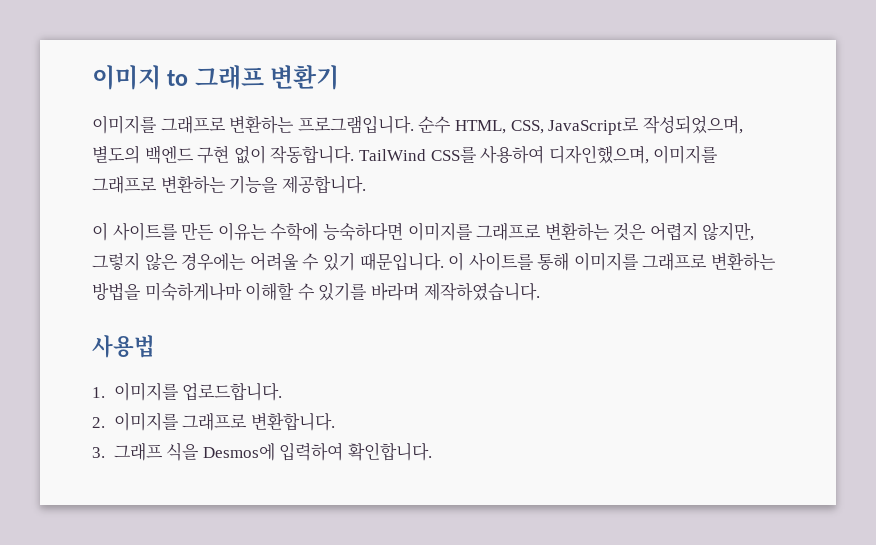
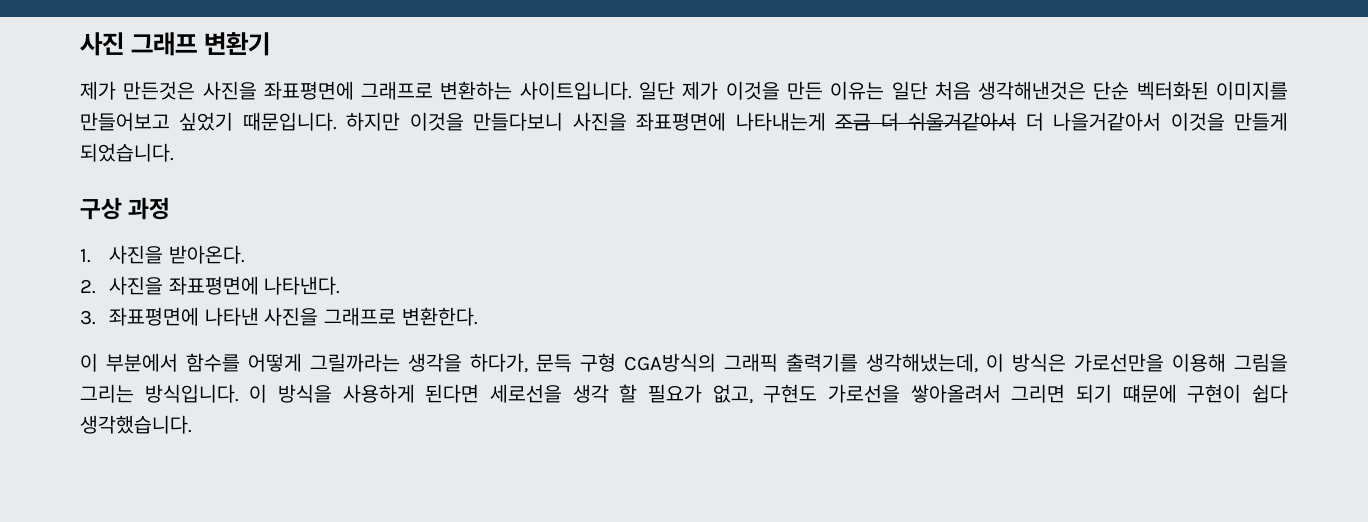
- 이미지 to 그래프 변환기
+ 사진 그래프 변환기
- 이미지를 그래프로 변환하는 프로그램입니다. 순수 HTML, CSS, JavaScript로 작성되었으며, 별도의 백엔드 구현 없이 작동합니다. TailWind CSS를 사용하여 디자인했으며, 이미지를 그래프로 변환하는 기능을 제공합니다.
- 이 사이트를 만든 이유는 수학에 능숙하다면 이미지를 그래프로 변환하는 것은 어렵지 않지만, 그렇지 않은 경우에는 어려울 수 있기 때문입니다. 이 사이트를 통해 이미지를 그래프로 변환하는 방법을 미숙하게나마 이해할 수 있기를 바라며 제작하였습니다.
- 사용법
- 1. 이미지를 업로드합니다.
- 2. 이미지를 그래프로 변환합니다.
- 3. 그래프 식을 Desmos에 입력하여 확인합니다.
+ 제가 만든것은 사진을 좌표평면에 그래프로 변환하는 사이트입니다. 일단 제가 이것을 만든 이유는 일단 처음 생각해낸것은 단순 벡터화된 이미지를 만들어보고 싶었기 때문입니다. 하지만 이것을 만들다보니 사진을 좌표평면에 나타내는게 조금 더 쉬울거같아서 더 나을거같아서 이것을 만들게 되었습니다.
+ 구상 과정
+ 1. 사진을 받아온다.
+ 2. 사진을 좌표평면에 나타낸다.
+ 3. 좌표평면에 나타낸 사진을 그래프로 변환한다.
+ 이 부분에서 함수를 어떻게 그릴까라는 생각을 하다가, 문득 구형 CGA방식의 그래픽 출력기를 생각해냈는데, 이 방식은 가로선만을 이용해 그림을 그리는 방식입니다. 이 방식을 사용하게 된다면 세로선을 생각 할 필요가 없고, 구현도 가로선을 쌓아올려서 그리면 되기 떄문에 구현이 쉽다 생각했습니다.

